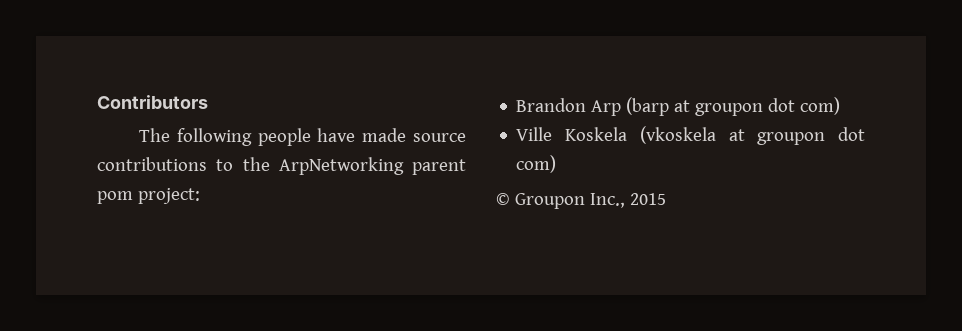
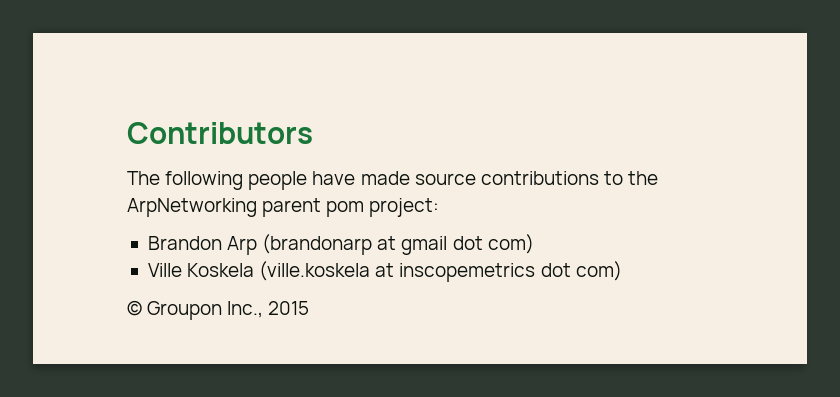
- Brandon Arp (barp at groupon dot com)
+ Brandon Arp (brandonarp at gmail dot com)
- Ville Koskela (vkoskela at groupon dot com)
+ Ville Koskela (ville.koskela at inscopemetrics dot com)

